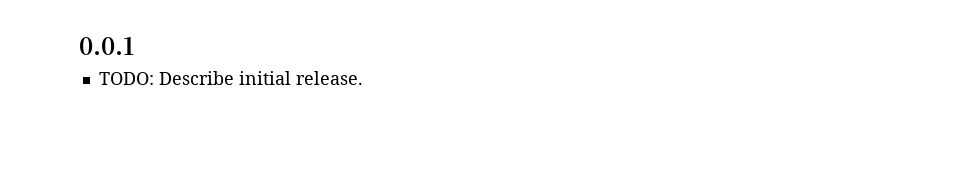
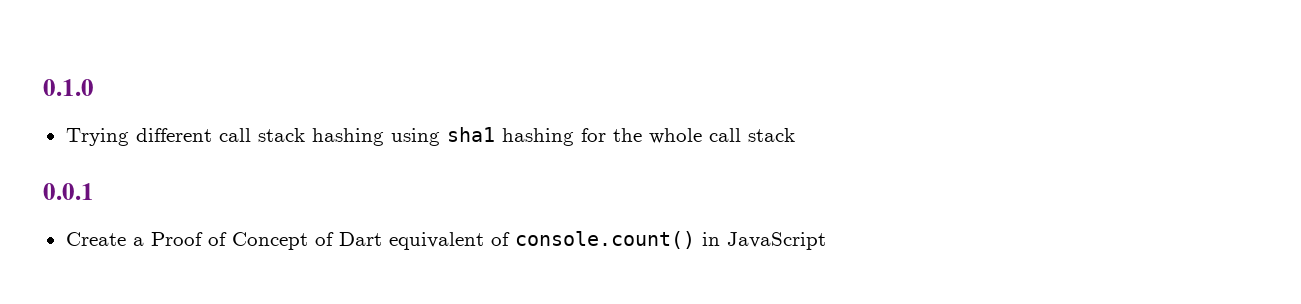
+ 0.1.0
+ Trying different call stack hashing using sha1 hashing for the whole call stack
  0.0.1
- TODO: Describe initial release.
+ Create a Proof of Concept of Dart equivalent of console.count() in JavaScript

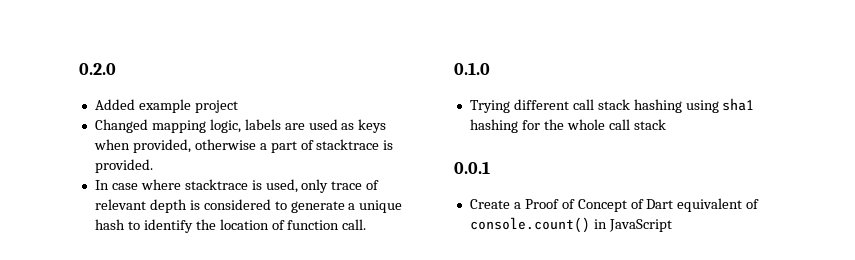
+ 0.2.0
+ Added example project
+ Changed mapping logic, labels are used as keys when provided, otherwise a part of stacktrace is provided.
+ In case where stacktrace is used, only trace of relevant depth is considered to generate a unique hash to identify the location of function call.

